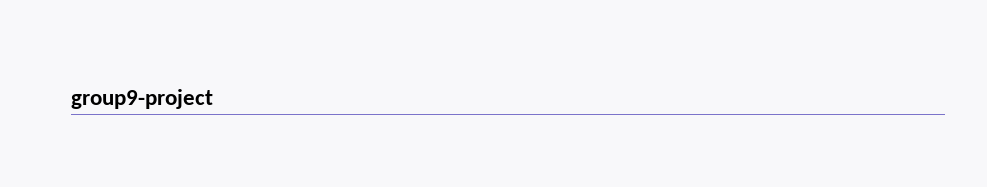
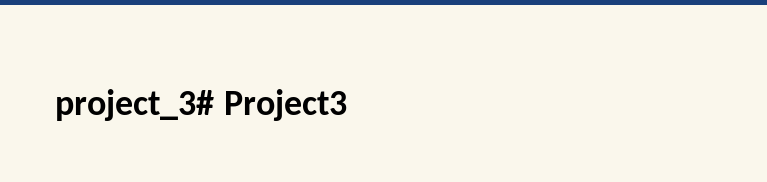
- group9-project
+ project_3# Project3

